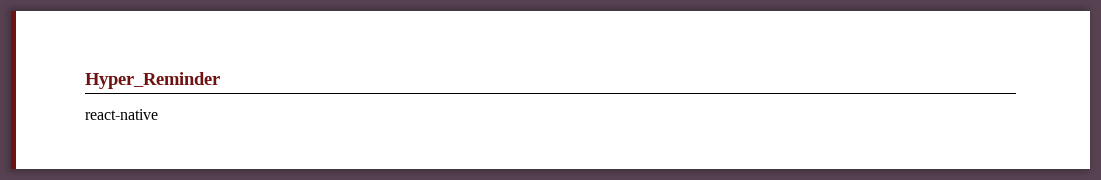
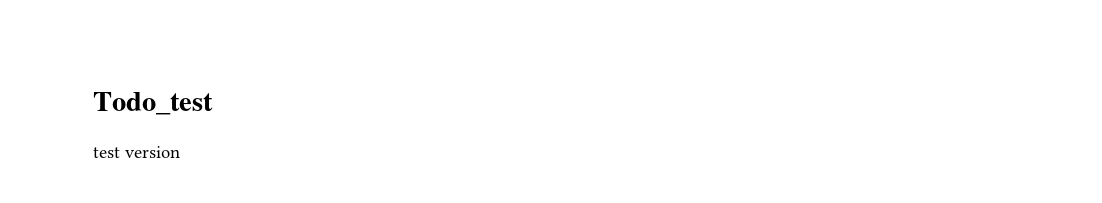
- Hyper_Reminder
- react-native
+ Todo_test
+ test version

